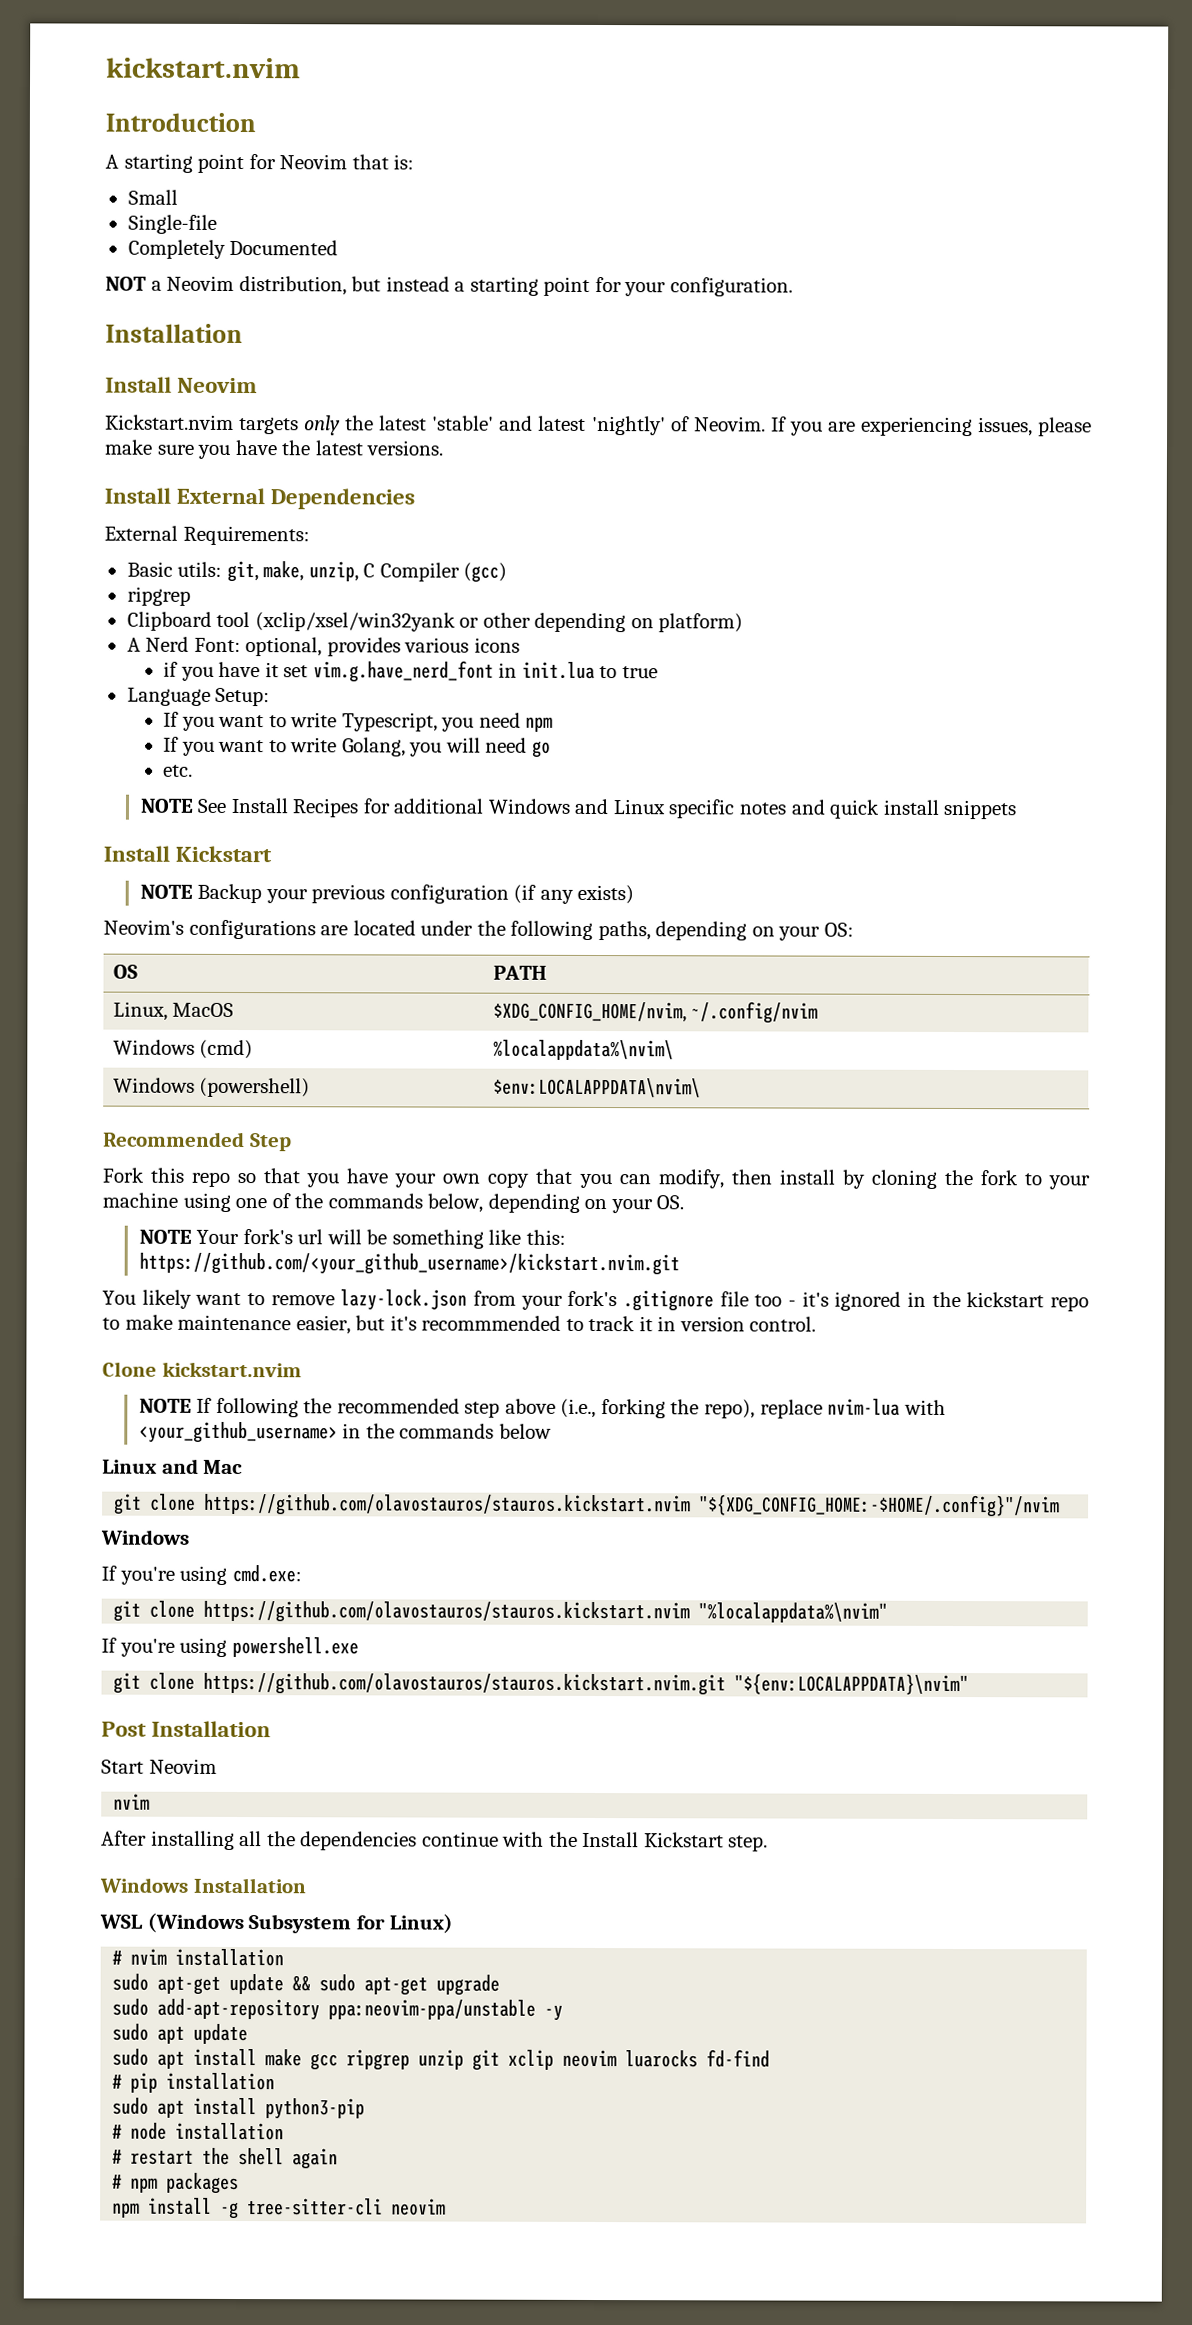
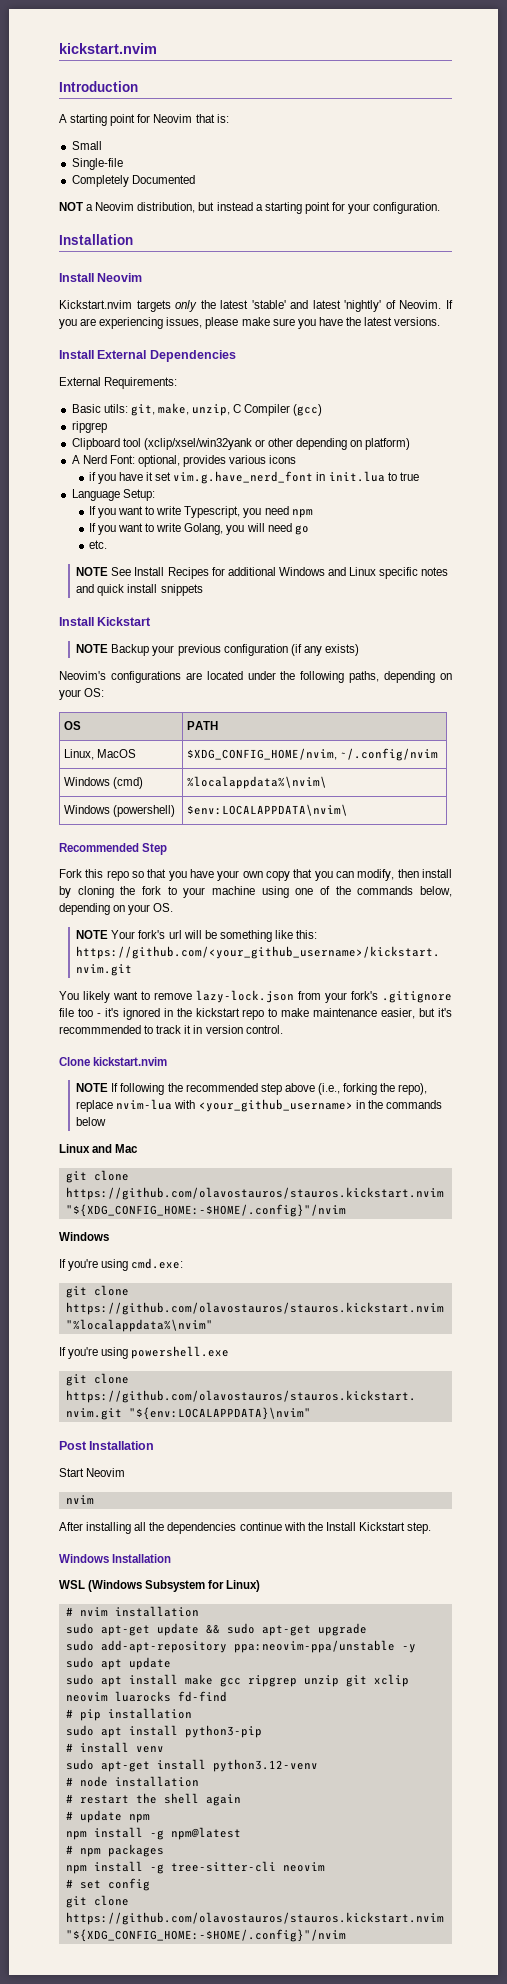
+ # install venv
+ sudo apt-get install python3.12-venv
+ # update npm
+ npm install -g npm@latest
+ # set config
+ git clone https://github.com/olavostauros/stauros.kickstart.nvim "${XDG_CONFIG_HOME:-$HOME/.config}"/nvim

